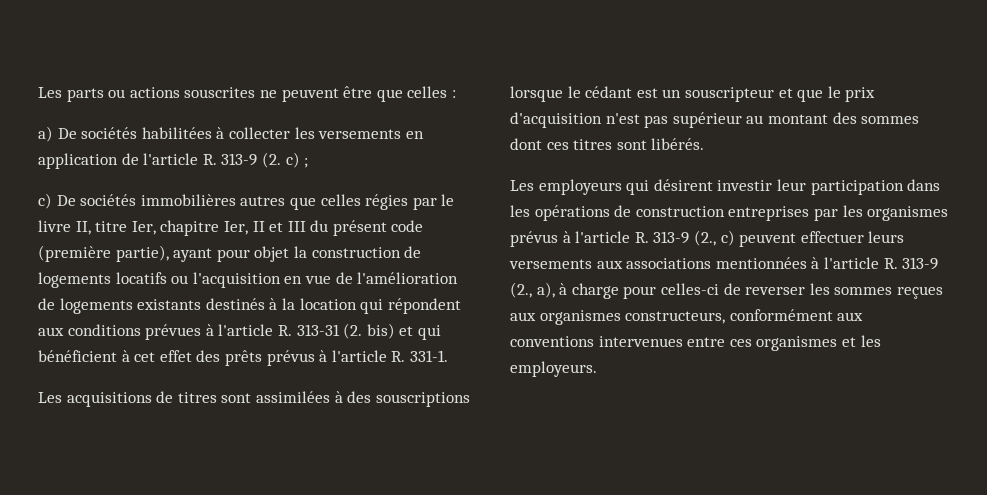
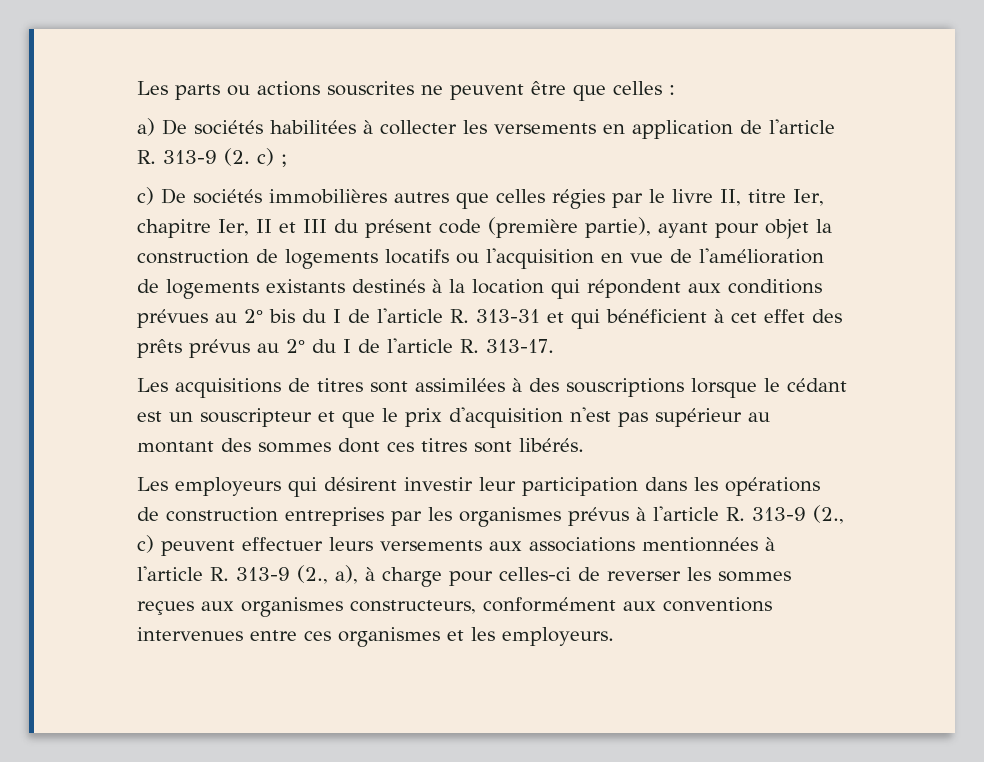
- c) De sociétés immobilières autres que celles régies par le livre II, titre Ier, chapitre Ier, II et III du présent code (première partie), ayant pour objet la construction de logements locatifs ou l'acquisition en vue de l'amélioration de logements existants destinés à la location qui répondent aux conditions prévues à l'article R. 313-31 (2. bis) et qui bénéficient à cet effet des prêts prévus à l'article R. 331-1.
+ c) De sociétés immobilières autres que celles régies par le livre II, titre Ier, chapitre Ier, II et III du présent code (première partie), ayant pour objet la construction de logements locatifs ou l'acquisition en vue de l'amélioration de logements existants destinés à la location qui répondent aux conditions prévues au 2° bis du I de l'article R. 313-31 et qui bénéficient à cet effet des prêts prévus au 2° du I de l'article R. 313-17.

